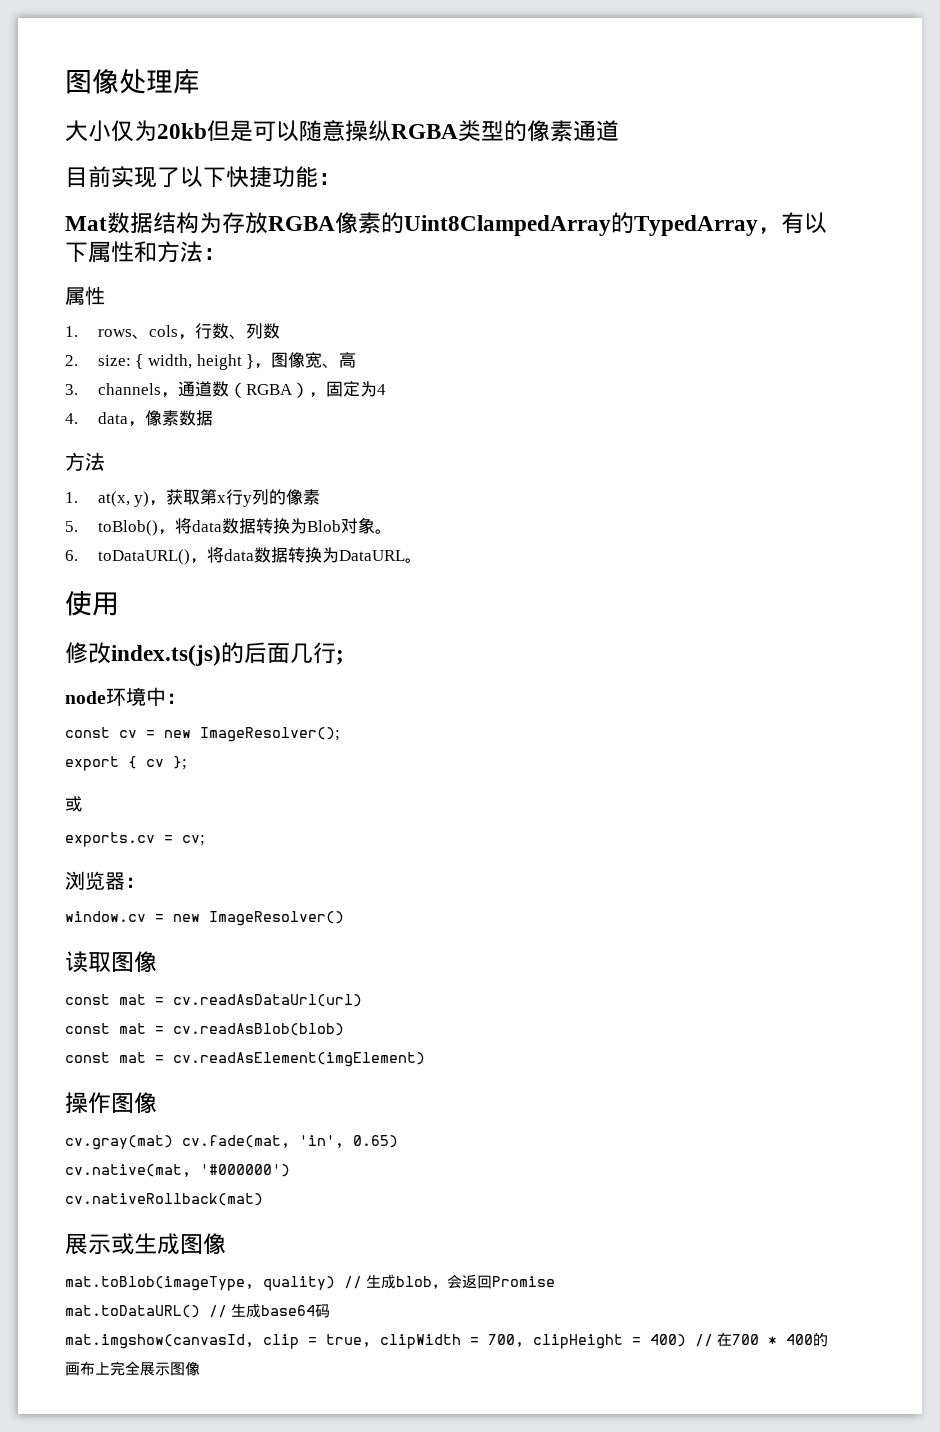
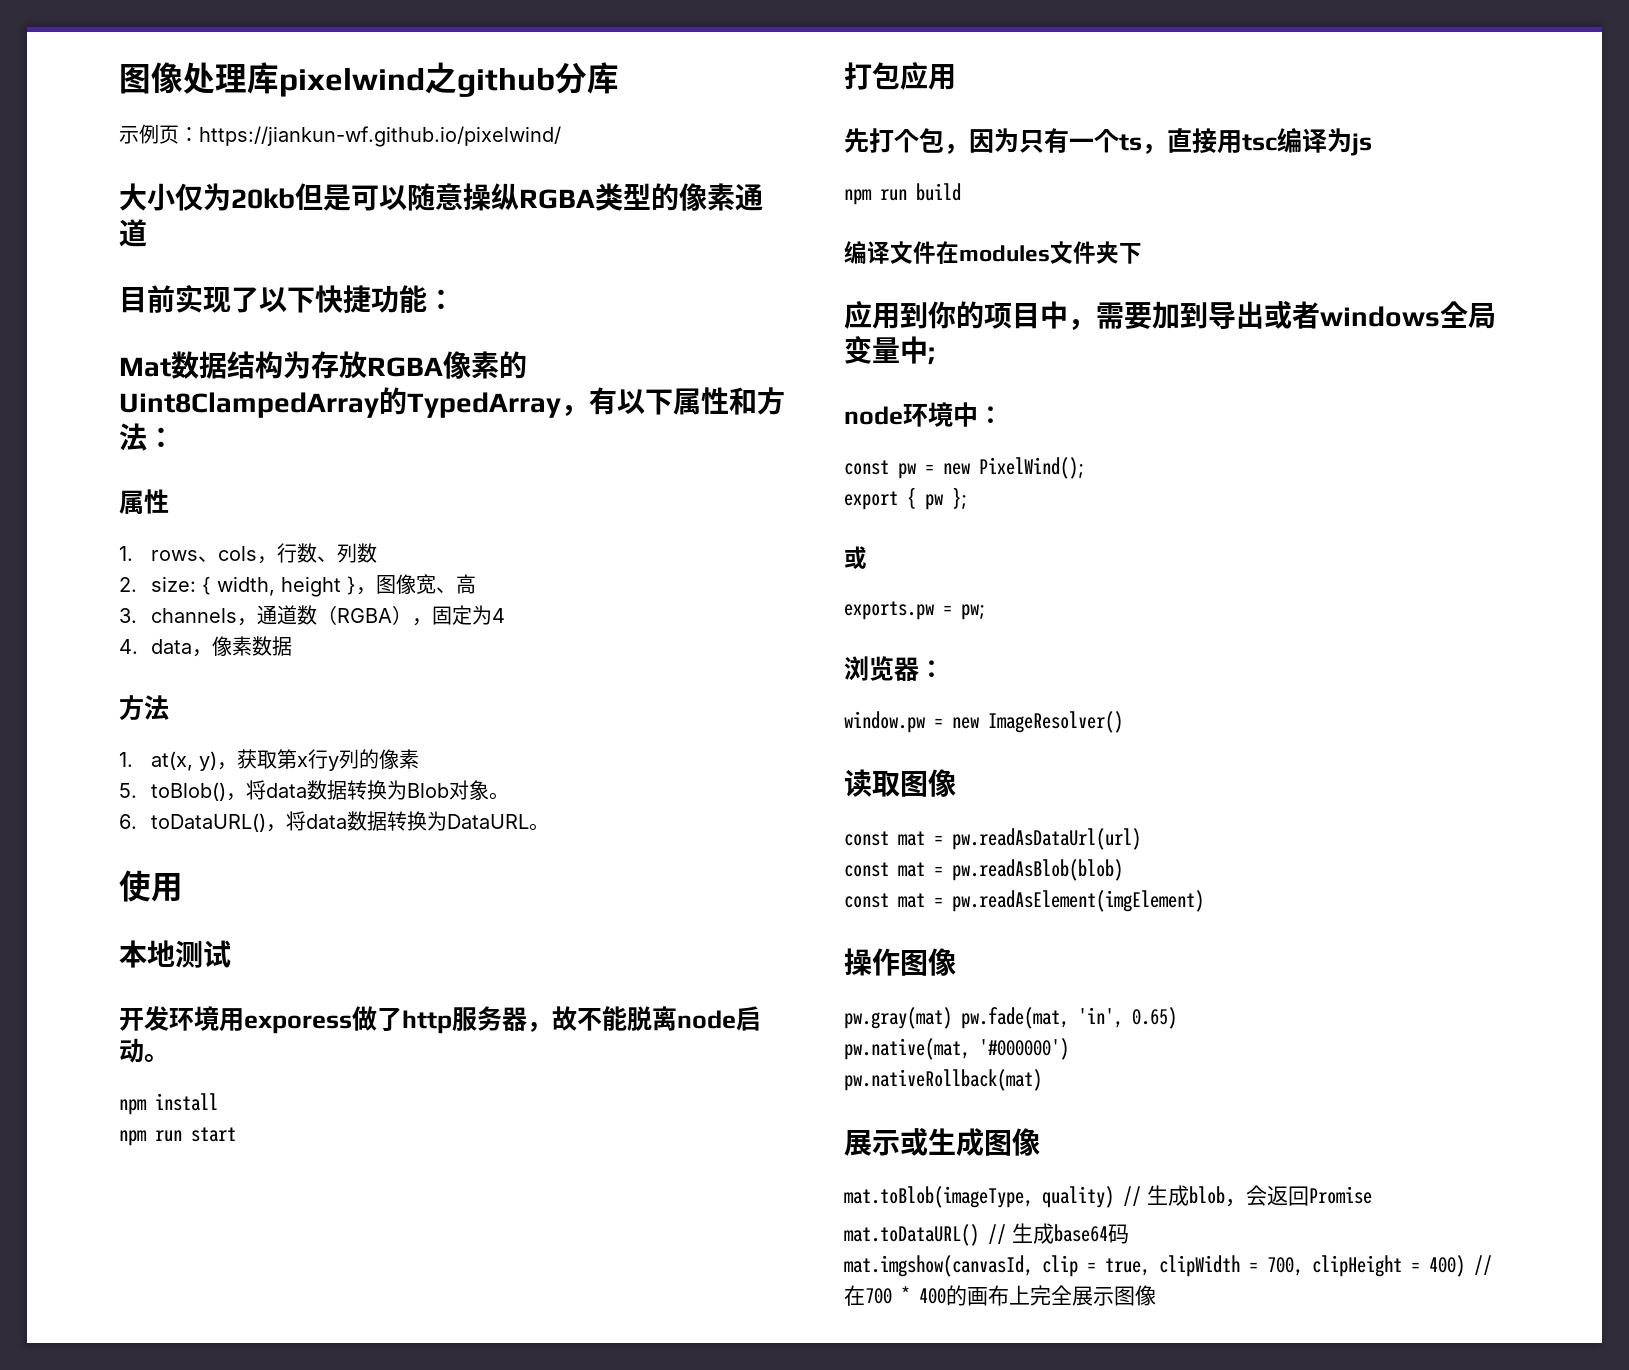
- 图像处理库
+ 图像处理库pixelwind之github分库
+ 示例页：https://jiankun-wf.github.io/pixelwind/
- 修改index.ts(js)的后面几行;
+ 本地测试
+ 开发环境用exporess做了http服务器，故不能脱离node启动。
+ npm install
+ npm run start
+ 打包应用
+ 先打个包，因为只有一个ts，直接用tsc编译为js
+ npm run build
+ 编译文件在modules文件夹下
+ 应用到你的项目中，需要加到导出或者windows全局变量中;
- const cv = new ImageResolver();
+ const pw = new PixelWind();
- export { cv };
+ export { pw };
- exports.cv = cv;
+ exports.pw = pw;
- window.cv = new ImageResolver()
+ window.pw = new ImageResolver()
- const mat = cv.readAsDataUrl(url)
- const mat = cv.readAsBlob(blob)
- const mat = cv.readAsElement(imgElement)
+ const mat = pw.readAsDataUrl(url)
+ const mat = pw.readAsBlob(blob)
+ const mat = pw.readAsElement(imgElement)
- cv.gray(mat) cv.fade(mat, 'in', 0.65)
+ pw.gray(mat) pw.fade(mat, 'in', 0.65)
- cv.native(mat, '#000000')
+ pw.native(mat, '#000000')
- cv.nativeRollback(mat)
+ pw.nativeRollback(mat)

